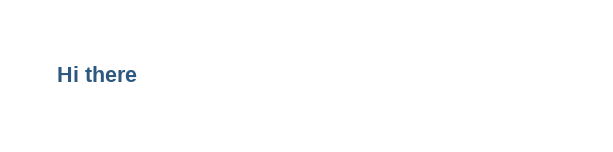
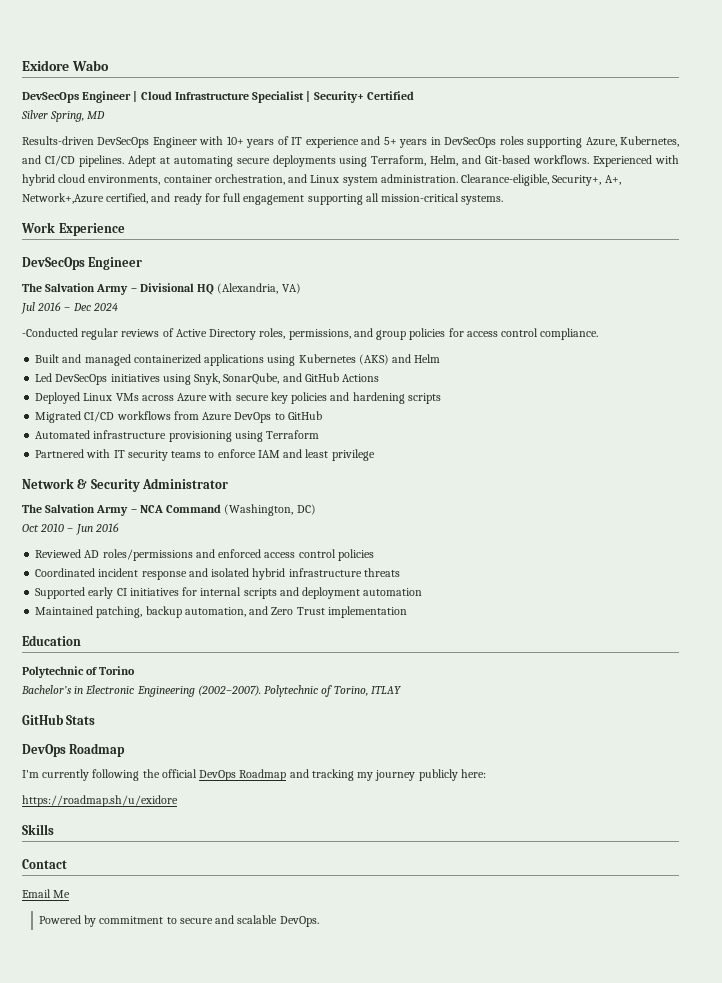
- Hi there
+ Exidore Wabo
+ DevSecOps Engineer | Cloud Infrastructure Specialist | Security+ Certified
+ Silver Spring, MD
+ Results-driven DevSecOps Engineer with 10+ years of IT experience and 5+ years in DevSecOps roles supporting Azure, Kubernetes, and CI/CD pipelines. Adept at automating secure deployments using Terraform, Helm, and Git-based workflows. Experienced with hybrid cloud environments, container orchestration, and Linux system administration. Clearance-eligible, Security+, A+, Network+,Azure certified, and ready for full engagement supporting all mission-critical systems.
+ Work Experience
+ DevSecOps Engineer
+ The Salvation Army – Divisional HQ (Alexandria, VA)
+ Jul 2016 – Dec 2024
+ -Conducted regular reviews of Active Directory roles, permissions, and group policies for access control compliance.
+ Built and managed containerized applications using Kubernetes (AKS) and Helm
+ Led DevSecOps initiatives using Snyk, SonarQube, and GitHub Actions
+ Deployed Linux VMs across Azure with secure key policies and hardening scripts
+ Migrated CI/CD workflows from Azure DevOps to GitHub
+ Automated infrastructure provisioning using Terraform
+ Partnered with IT security teams to enforce IAM and least privilege
+ Network & Security Administrator
+ The Salvation Army – NCA Command (Washington, DC)
+ Oct 2010 – Jun 2016
+ Reviewed AD roles/permissions and enforced access control policies
+ Coordinated incident response and isolated hybrid infrastructure threats
+ Supported early CI initiatives for internal scripts and deployment automation
+ Maintained patching, backup automation, and Zero Trust implementation
+ Education
+ Polytechnic of Torino
+ Bachelor’s in Electronic Engineering (2002–2007). Polytechnic of Torino, ITLAY
+ GitHub Stats
+ DevOps Roadmap
+ I'm currently following the official DevOps Roadmap and tracking my journey publicly here:
+ https://roadmap.sh/u/exidore
+ Skills
+ Contact
+ Email Me
+ Powered by commitment to secure and scalable DevOps.

